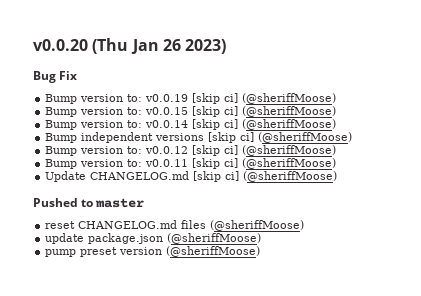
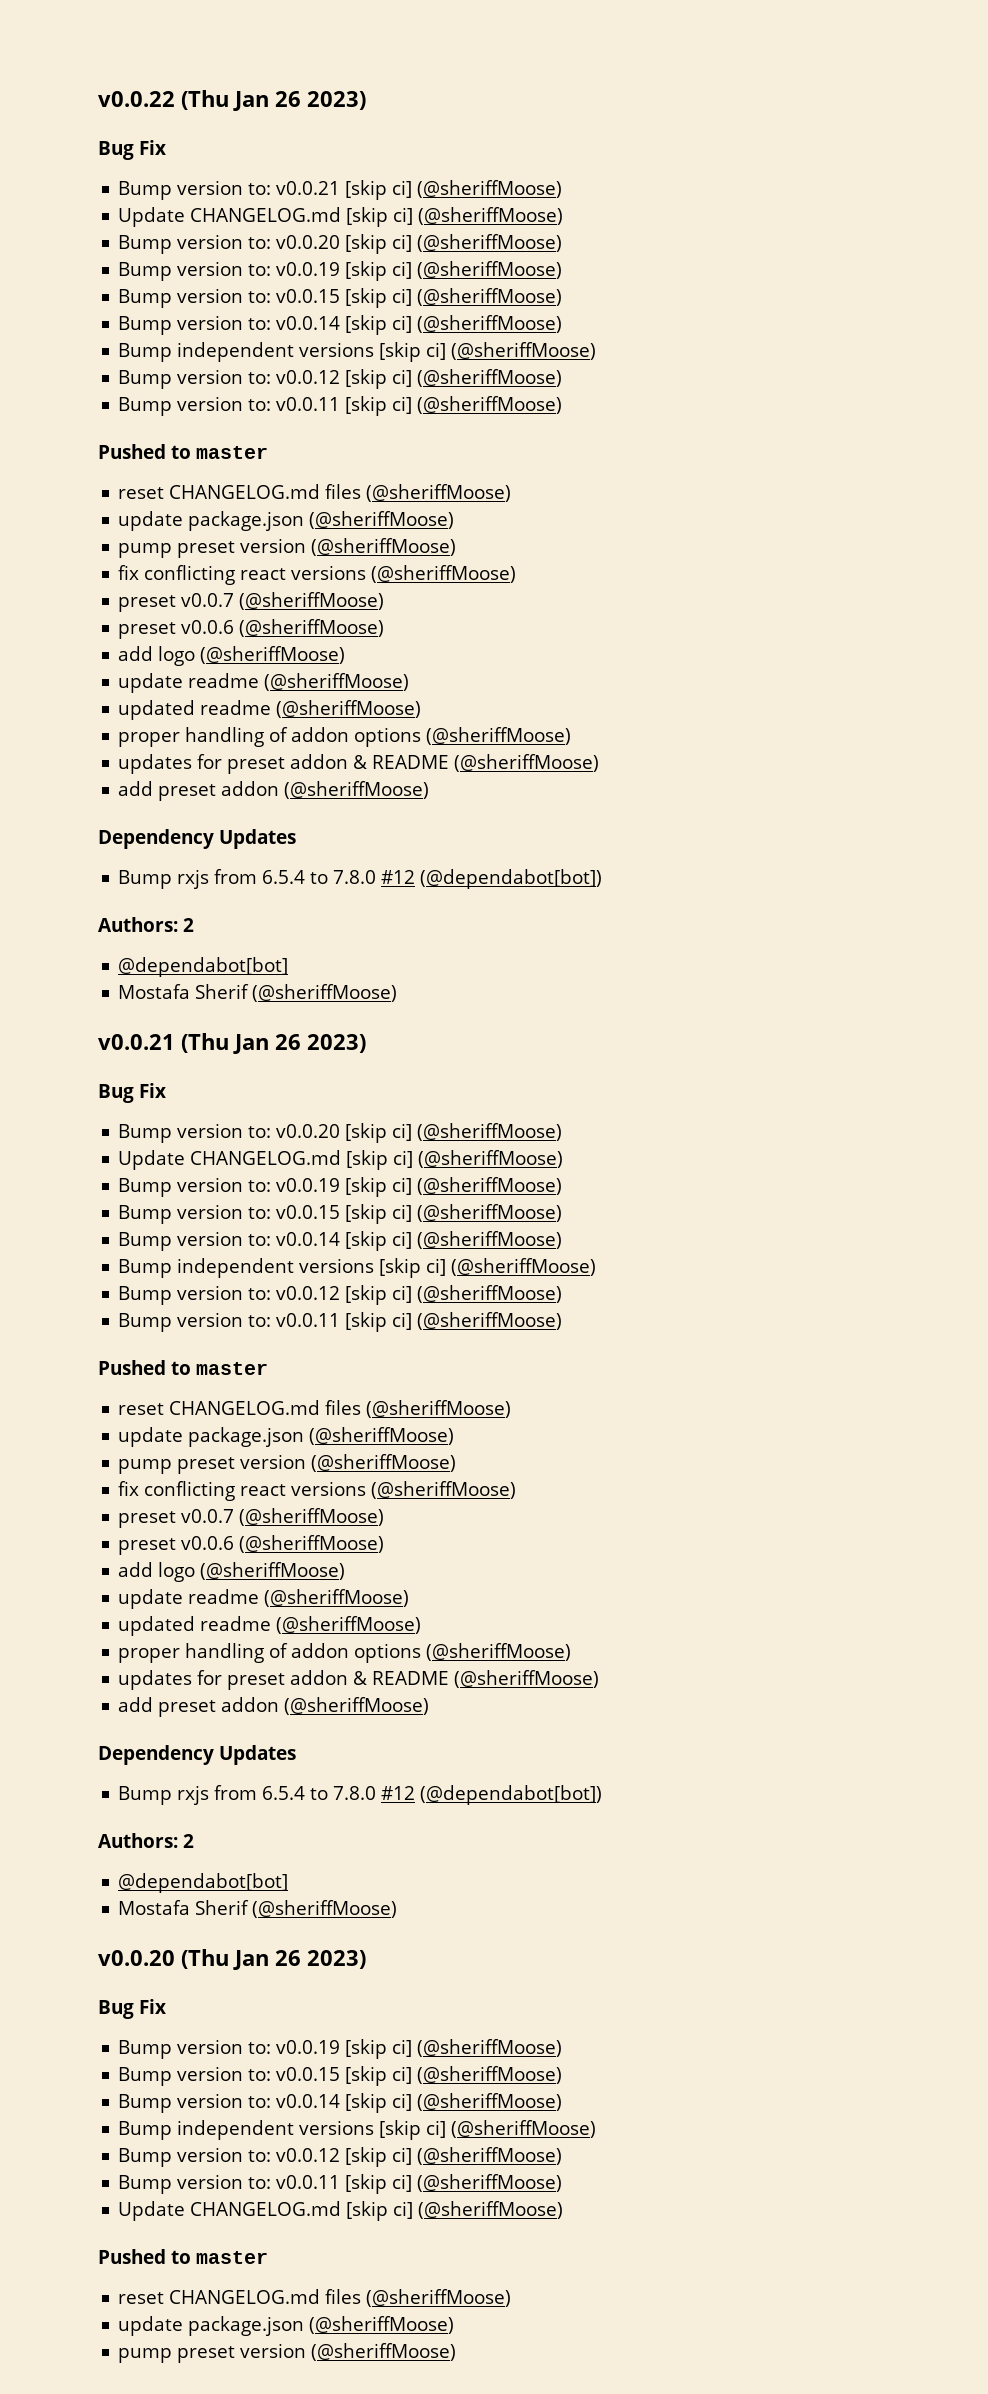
+ v0.0.22 (Thu Jan 26 2023)
+ Bug Fix
+ Bump version to: v0.0.21 [skip ci] (@sheriffMoose)
+ Update CHANGELOG.md [skip ci] (@sheriffMoose)
+ Bump version to: v0.0.20 [skip ci] (@sheriffMoose)
+ Bump version to: v0.0.19 [skip ci] (@sheriffMoose)
+ Bump version to: v0.0.15 [skip ci] (@sheriffMoose)
+ Bump version to: v0.0.14 [skip ci] (@sheriffMoose)
+ Bump independent versions [skip ci] (@sheriffMoose)
+ Bump version to: v0.0.12 [skip ci] (@sheriffMoose)
+ Bump version to: v0.0.11 [skip ci] (@sheriffMoose)
+ Pushed to master
+ reset CHANGELOG.md files (@sheriffMoose)
+ update package.json (@sheriffMoose)
+ pump preset version (@sheriffMoose)
+ fix conflicting react versions (@sheriffMoose)
+ preset v0.0.7 (@sheriffMoose)
+ preset v0.0.6 (@sheriffMoose)
+ add logo (@sheriffMoose)
+ update readme (@sheriffMoose)
+ updated readme (@sheriffMoose)
+ proper handling of addon options (@sheriffMoose)
+ updates for preset addon & README (@sheriffMoose)
+ add preset addon (@sheriffMoose)
+ Dependency Updates
+ Bump rxjs from 6.5.4 to 7.8.0 #12 (@dependabot[bot])
+ Authors: 2
+ @dependabot[bot]
+ Mostafa Sherif (@sheriffMoose)
+ v0.0.21 (Thu Jan 26 2023)
+ Bug Fix
+ Bump version to: v0.0.20 [skip ci] (@sheriffMoose)
+ Update CHANGELOG.md [skip ci] (@sheriffMoose)
+ Bump version to: v0.0.19 [skip ci] (@sheriffMoose)
+ Bump version to: v0.0.15 [skip ci] (@sheriffMoose)
+ Bump version to: v0.0.14 [skip ci] (@sheriffMoose)
+ Bump independent versions [skip ci] (@sheriffMoose)
+ Bump version to: v0.0.12 [skip ci] (@sheriffMoose)
+ Bump version to: v0.0.11 [skip ci] (@sheriffMoose)
+ Pushed to master
+ reset CHANGELOG.md files (@sheriffMoose)
+ update package.json (@sheriffMoose)
+ pump preset version (@sheriffMoose)
+ fix conflicting react versions (@sheriffMoose)
+ preset v0.0.7 (@sheriffMoose)
+ preset v0.0.6 (@sheriffMoose)
+ add logo (@sheriffMoose)
+ update readme (@sheriffMoose)
+ updated readme (@sheriffMoose)
+ proper handling of addon options (@sheriffMoose)
+ updates for preset addon & README (@sheriffMoose)
+ add preset addon (@sheriffMoose)
+ Dependency Updates
+ Bump rxjs from 6.5.4 to 7.8.0 #12 (@dependabot[bot])
+ Authors: 2
+ @dependabot[bot]
+ Mostafa Sherif (@sheriffMoose)

